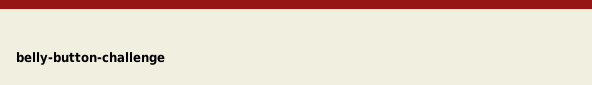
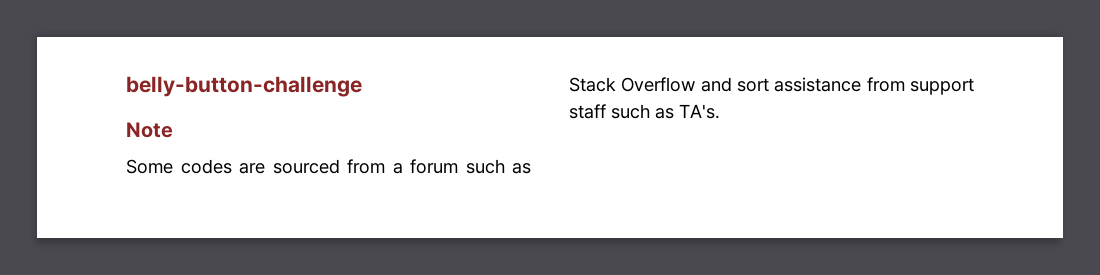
+ Note
+ Some codes are sourced from a forum such as Stack Overflow and sort assistance from support staff such as TA's.

